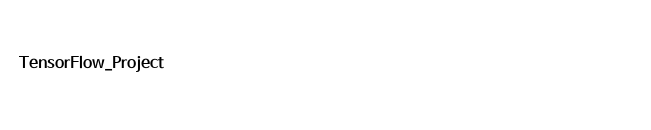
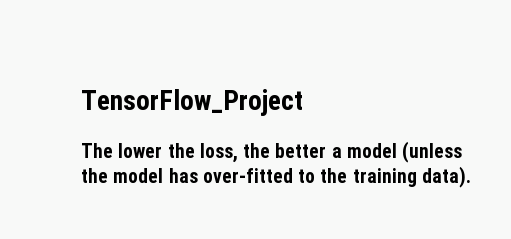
+ The lower the loss, the better a model (unless the model has over-fitted to the training data).

